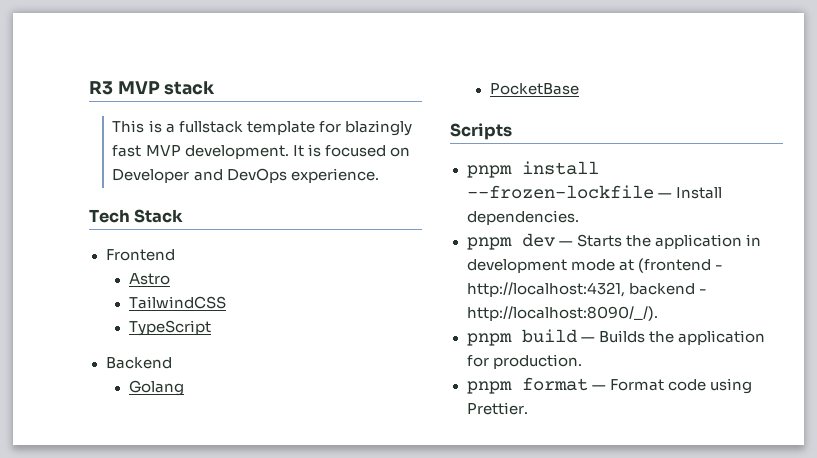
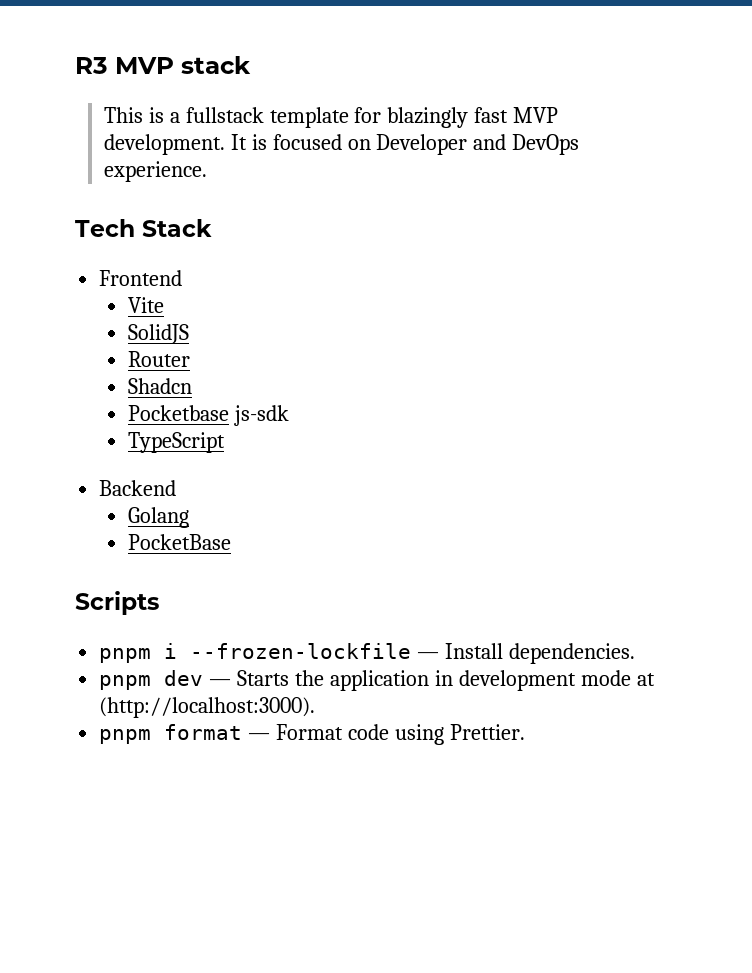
- Astro
- TailwindCSS
+ Vite
+ SolidJS
+ Router
+ Shadcn
+ Pocketbase js-sdk
- pnpm install --frozen-lockfile — Install dependencies.
+ pnpm i --frozen-lockfile — Install dependencies.
- pnpm dev — Starts the application in development mode at (frontend - http://localhost:4321, backend - http://localhost:8090/_/).
- pnpm build — Builds the application for production.
+ pnpm dev — Starts the application in development mode at (http://localhost:3000).

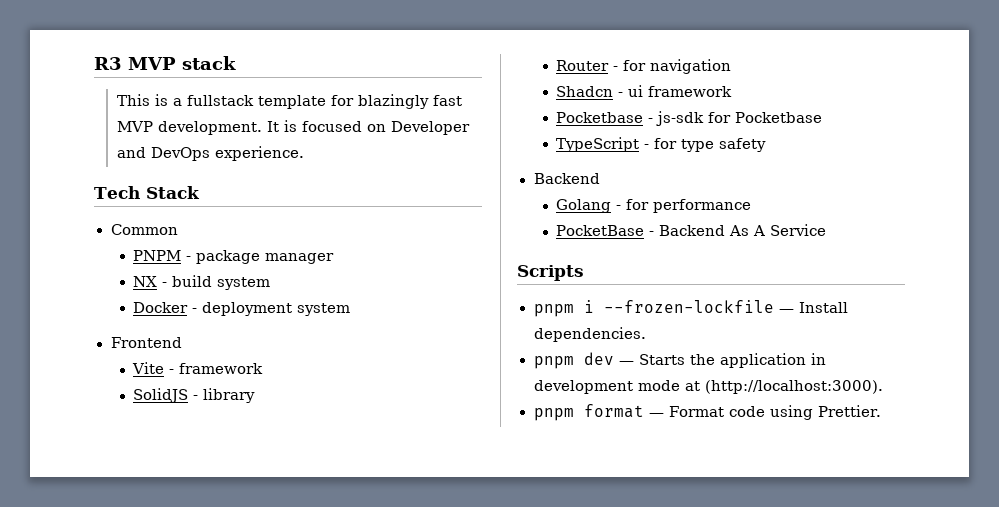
+ Сommon
+ PNPM - package manager
+ NX - build system
+ Docker - deployment system
- Vite
+ Vite - framework
- SolidJS
+ SolidJS - library
- Router
- Shadcn
- Pocketbase js-sdk
+ Router - for navigation
+ Shadcn - ui framework
+ Pocketbase - js-sdk for Pocketbase
- TypeScript
+ TypeScript - for type safety
  Backend
- Golang
- PocketBase
+ Golang - for performance
+ PocketBase - Backend As A Service

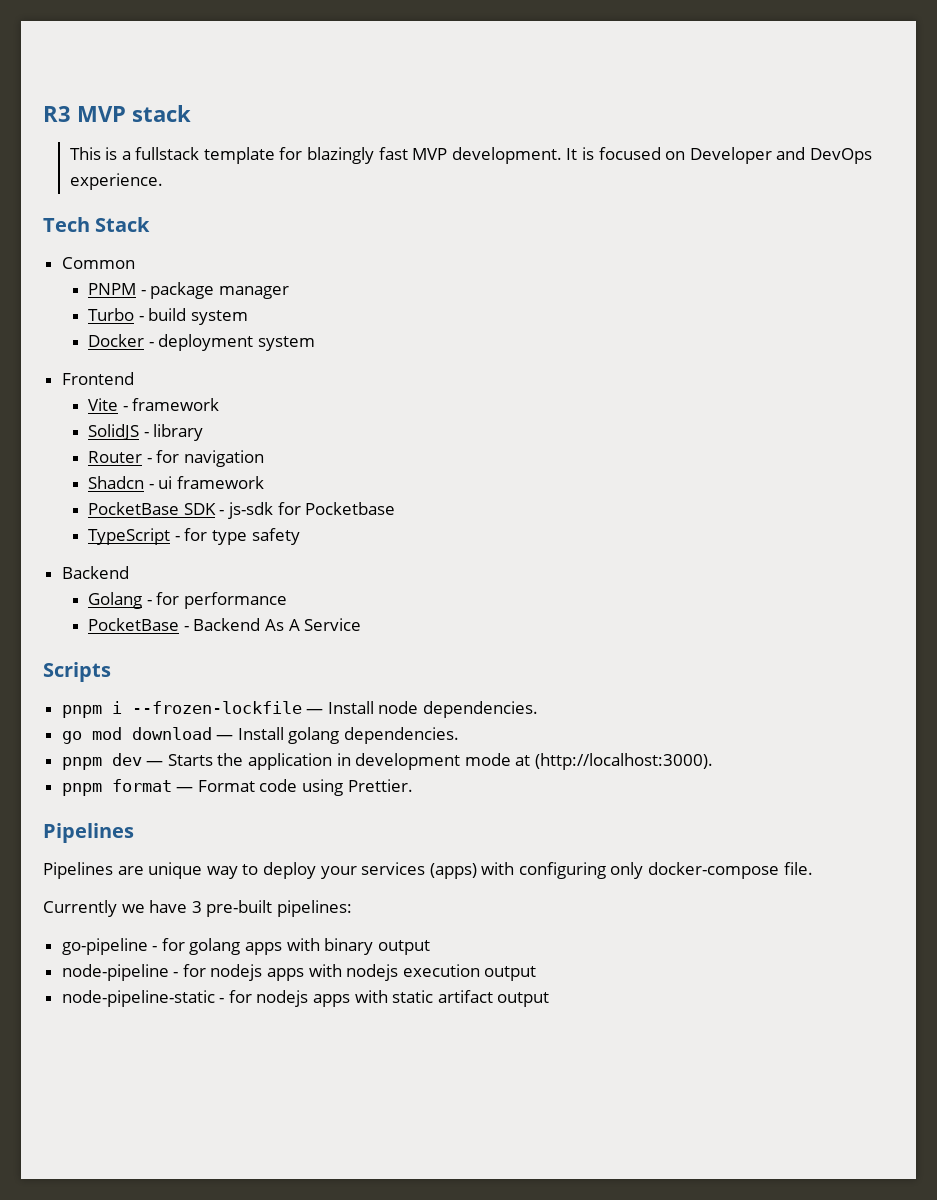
- NX - build system
+ Turbo - build system
- Pocketbase - js-sdk for Pocketbase
+ PocketBase SDK - js-sdk for Pocketbase
- pnpm i --frozen-lockfile — Install dependencies.
+ pnpm i --frozen-lockfile — Install node dependencies.
+ go mod download — Install golang dependencies.
  pnpm format — Format code using Prettier.
+ Pipelines
+ Pipelines are unique way to deploy your services (apps) with configuring only docker-compose file.
+ Currently we have 3 pre-built pipelines:
+ go-pipeline - for golang apps with binary output
+ node-pipeline - for nodejs apps with nodejs execution output
+ node-pipeline-static - for nodejs apps with static artifact output

